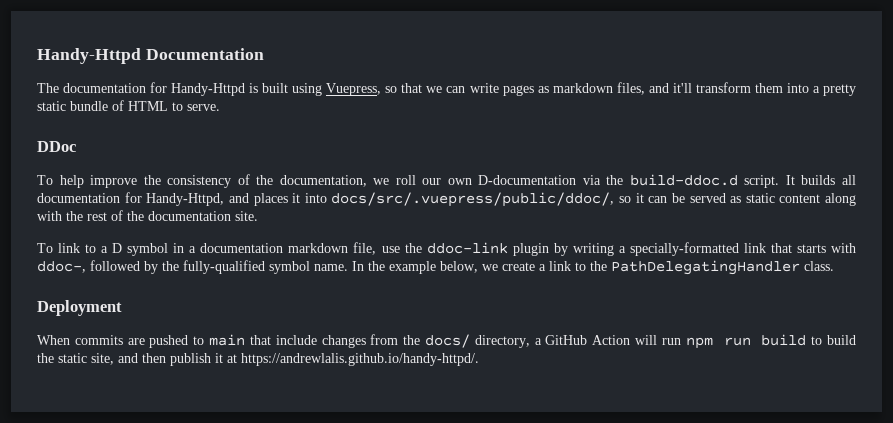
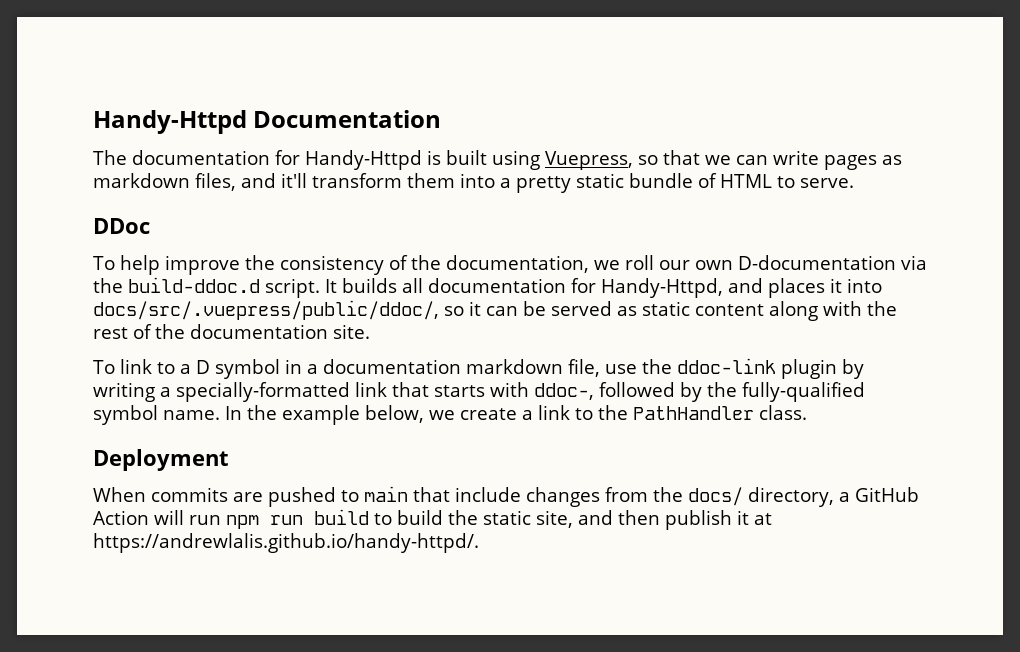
- In the example below, we create a link to the PathDelegatingHandler class.
+ In the example below, we create a link to the PathHandler class.

